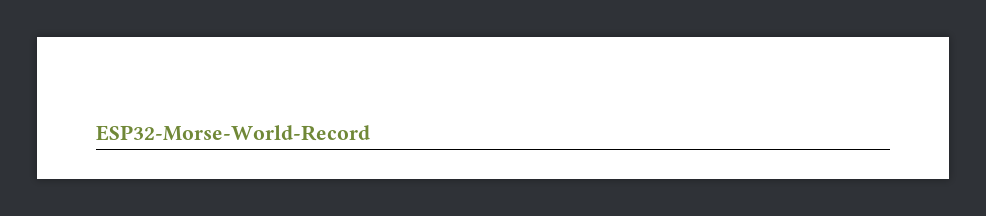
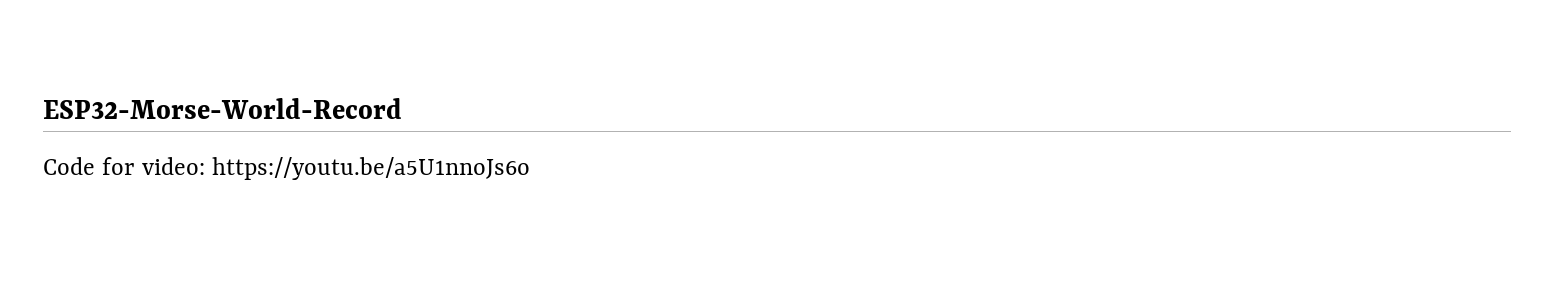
+ Code for video: https://youtu.be/a5U1nnoJs6o

